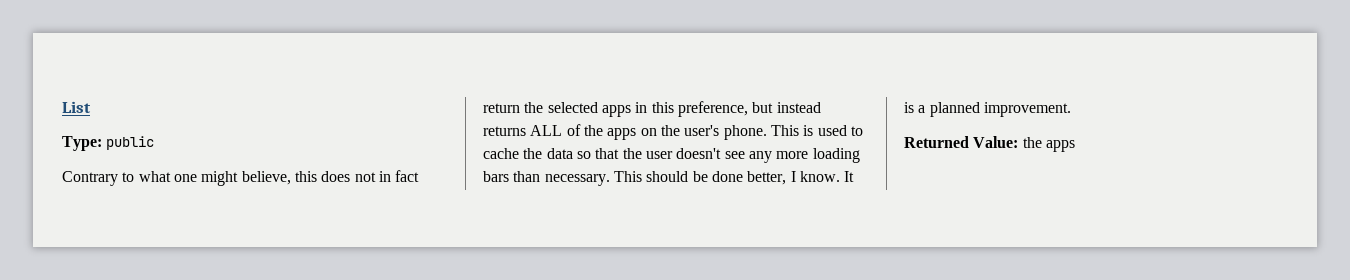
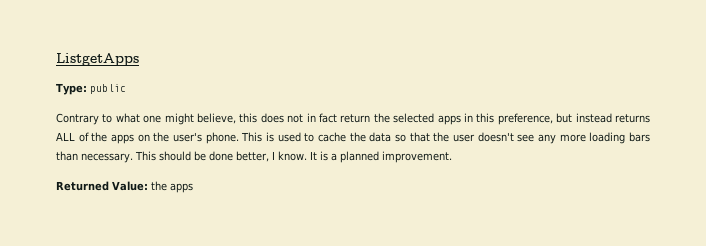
- List
+ ListgetApps

